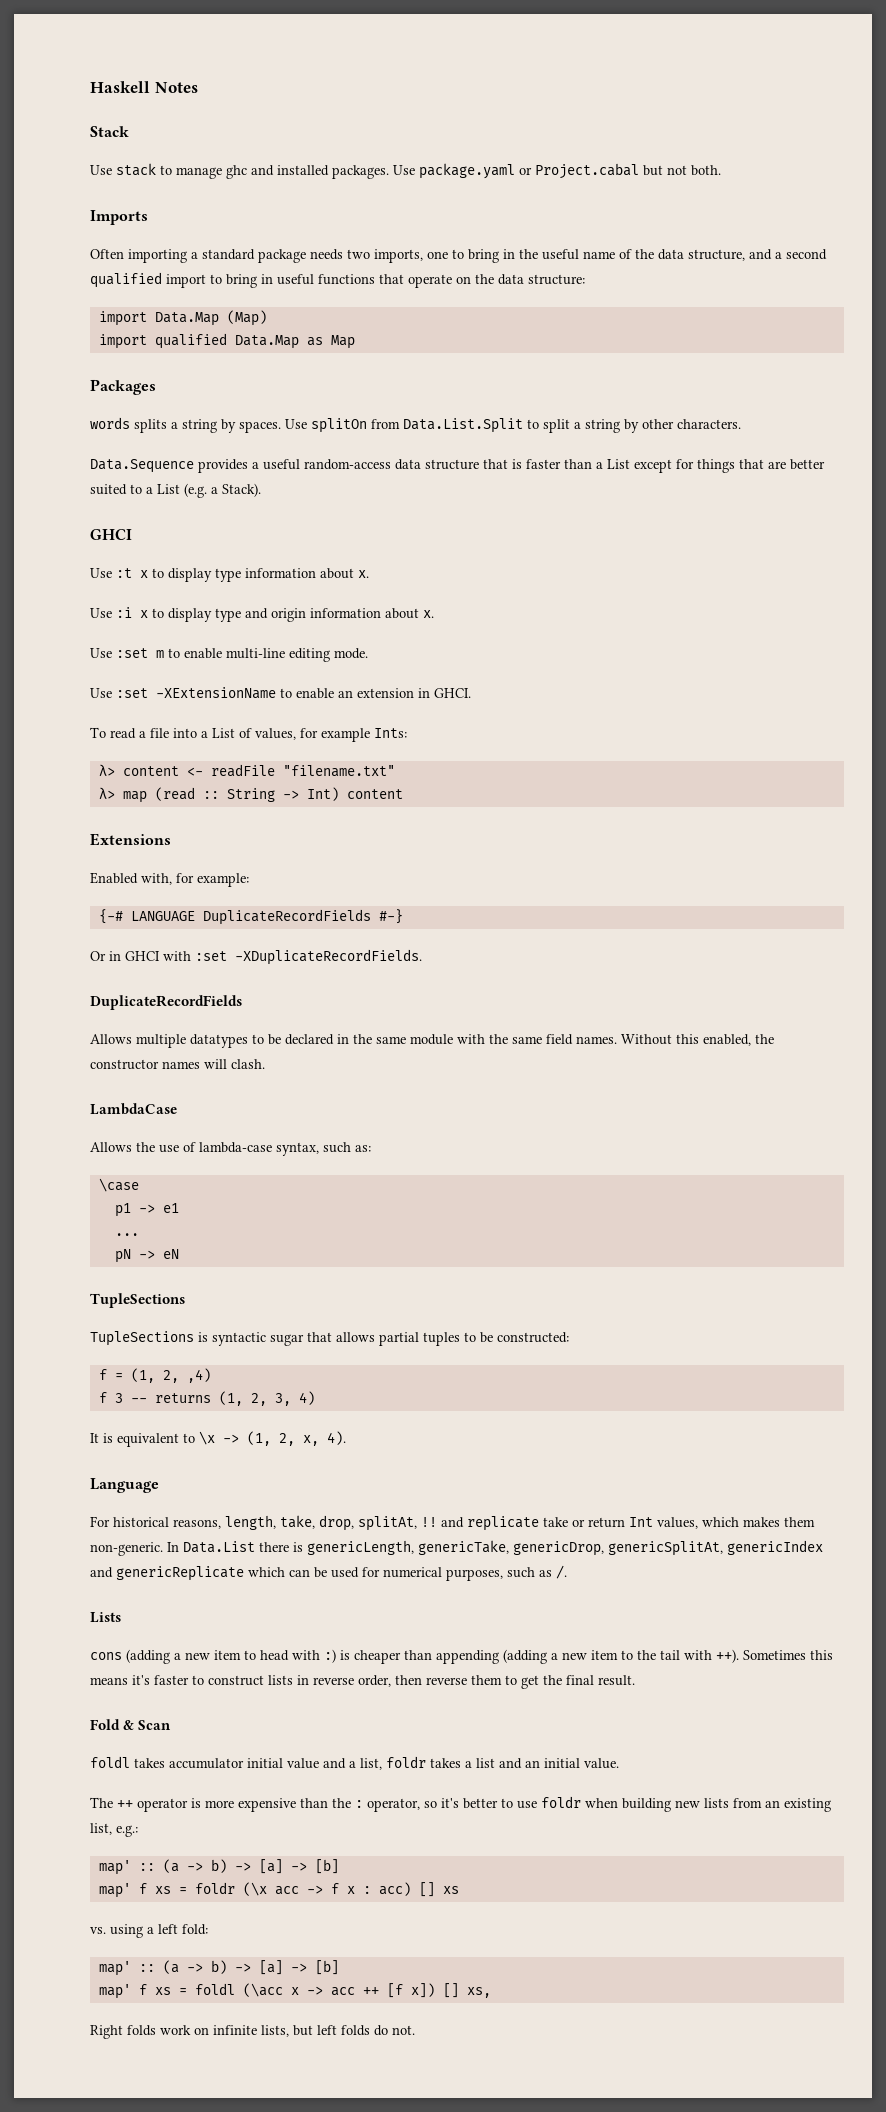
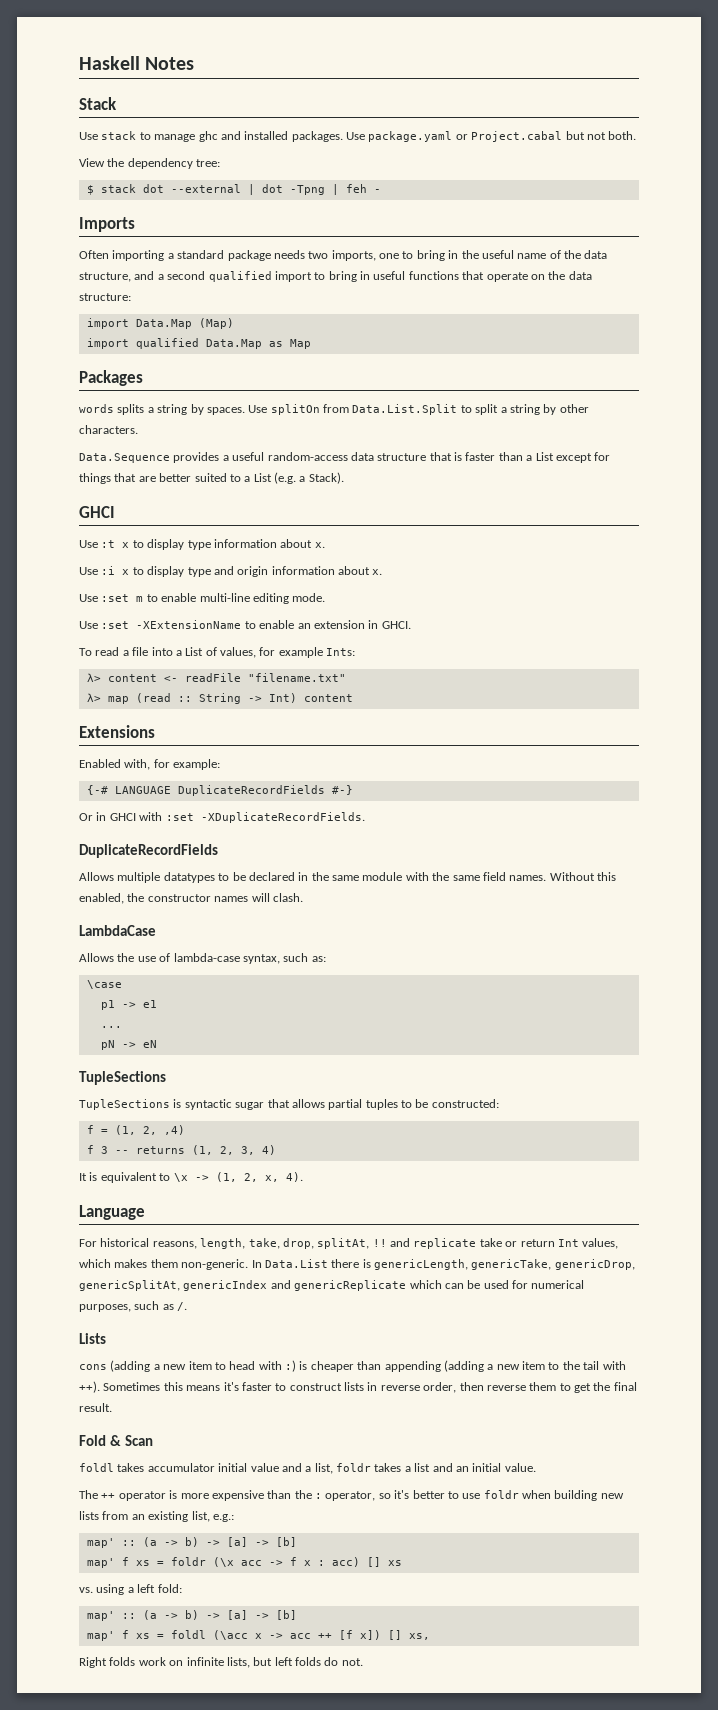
+ View the dependency tree:
+ $ stack dot --external | dot -Tpng | feh -

